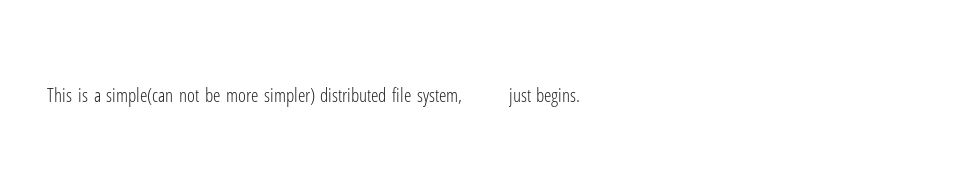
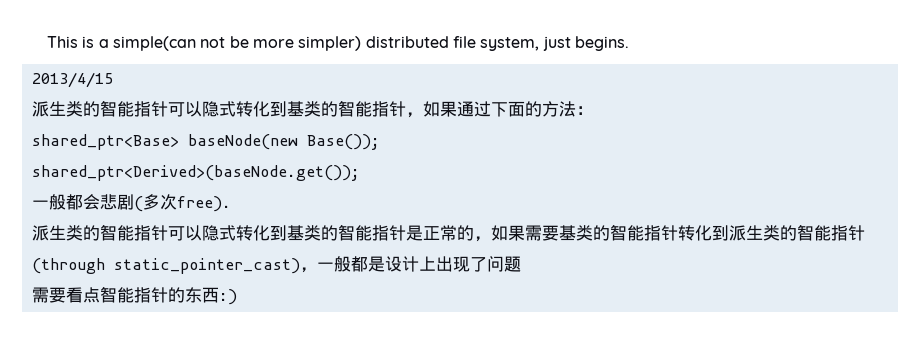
+ 2013/4/15
+ 派生类的智能指针可以隐式转化到基类的智能指针，如果通过下面的方法：
+ shared_ptr<Base> baseNode(new Base());
+ shared_ptr<Derived>(baseNode.get());
+ 一般都会悲剧(多次free).
+ 派生类的智能指针可以隐式转化到基类的智能指针是正常的，如果需要基类的智能指针转化到派生类的智能指针(through static_pointer_cast)，一般都是设计上出现了问题
+ 需要看点智能指针的东西:)

